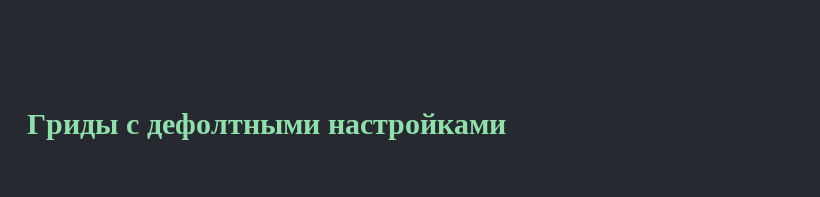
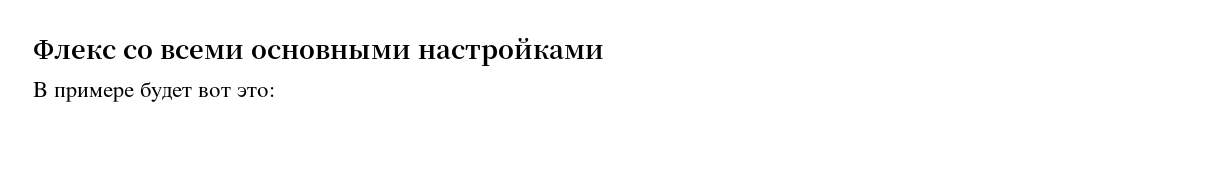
- Гриды с дефолтными настройками
+ Флекс со всеми основными настройками
+ В примере будет вот это:

